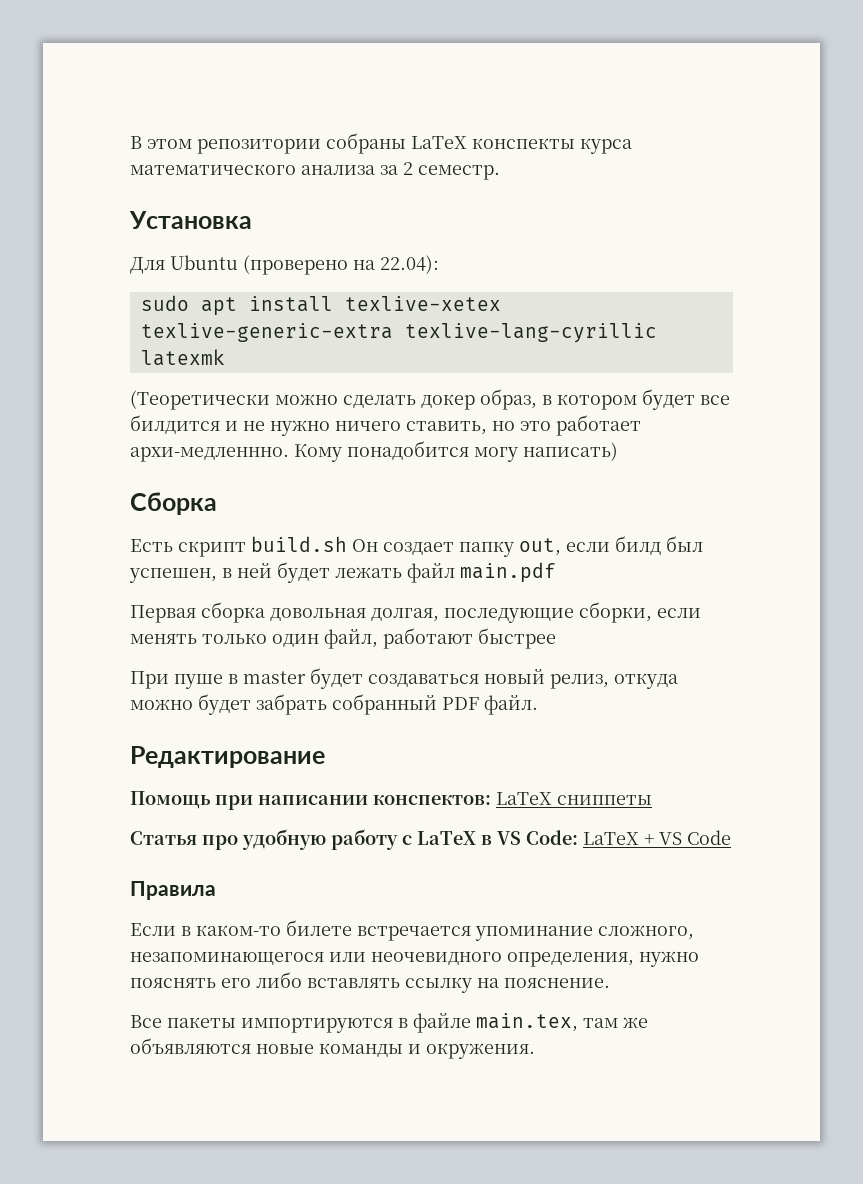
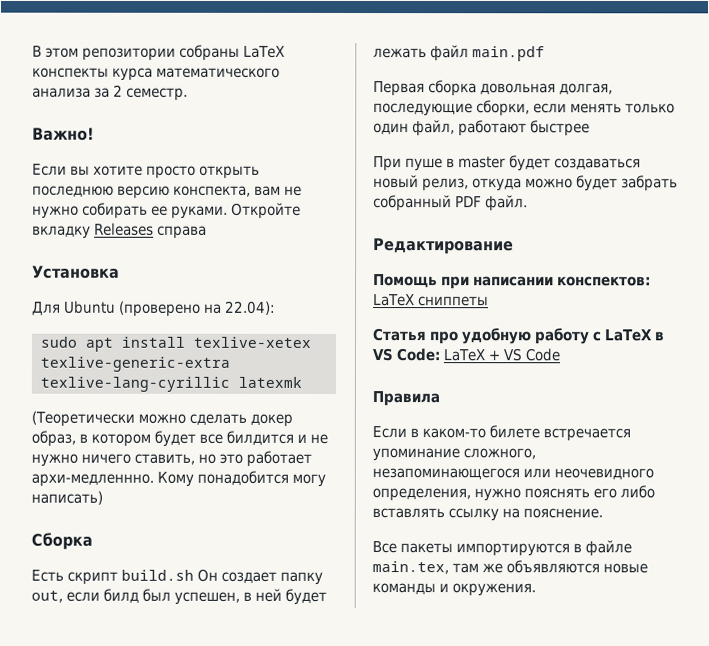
+ Важно!
+ Если вы хотите просто открыть последнюю версию конспекта, вам не нужно собирать ее руками. Откройте вкладку Releases справа

